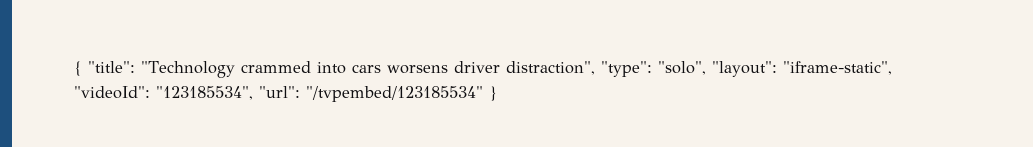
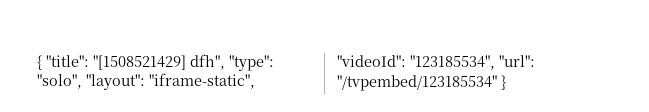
- { "title": "Technology crammed into cars worsens driver distraction", "type": "solo", "layout": "iframe-static", "videoId": "123185534", "url": "/tvpembed/123185534" }
+ { "title": "[1508521429] dfh", "type": "solo", "layout": "iframe-static", "videoId": "123185534", "url": "/tvpembed/123185534" }

